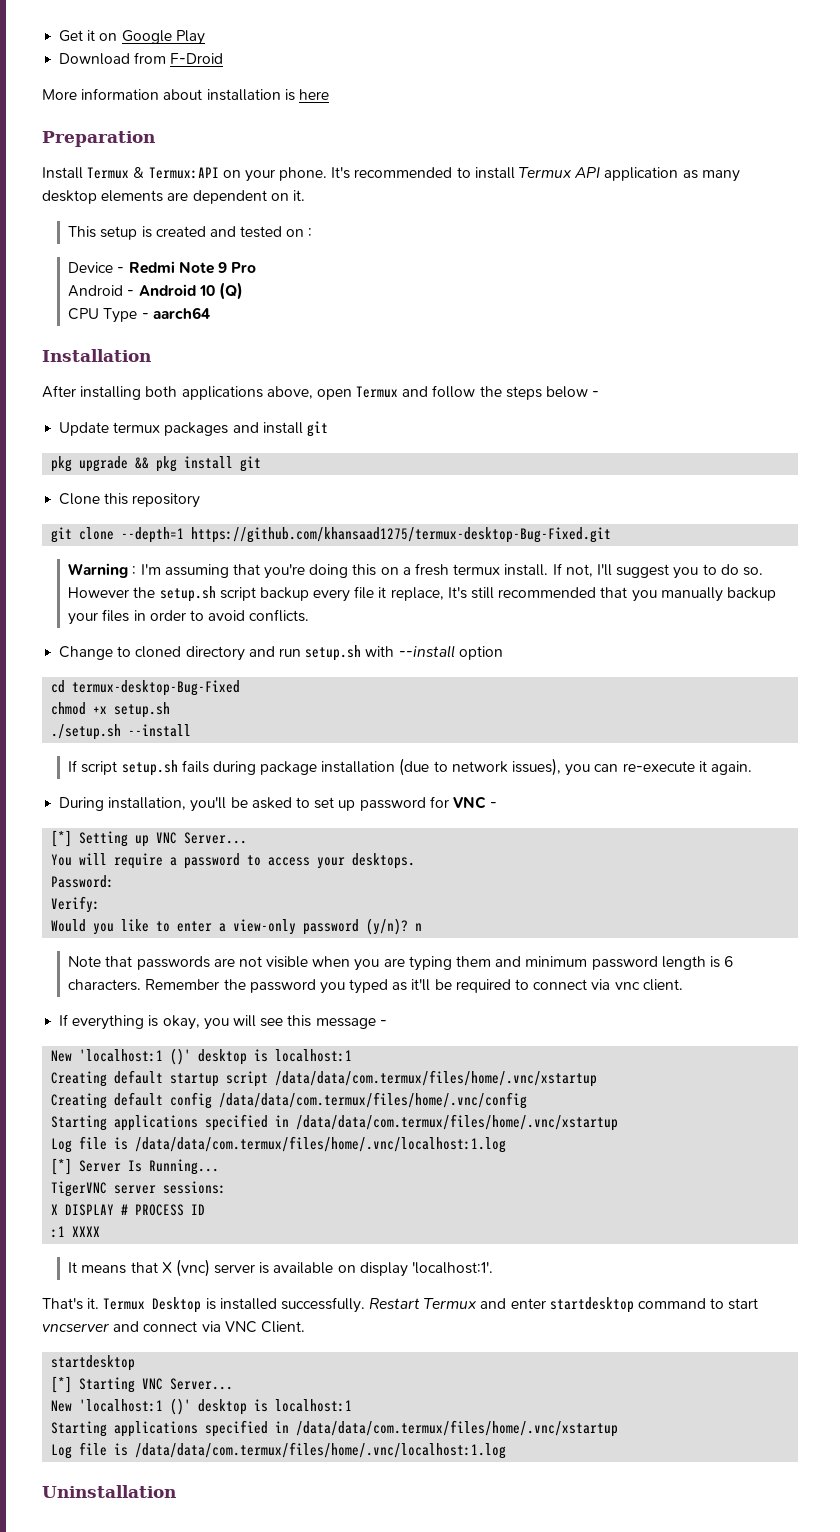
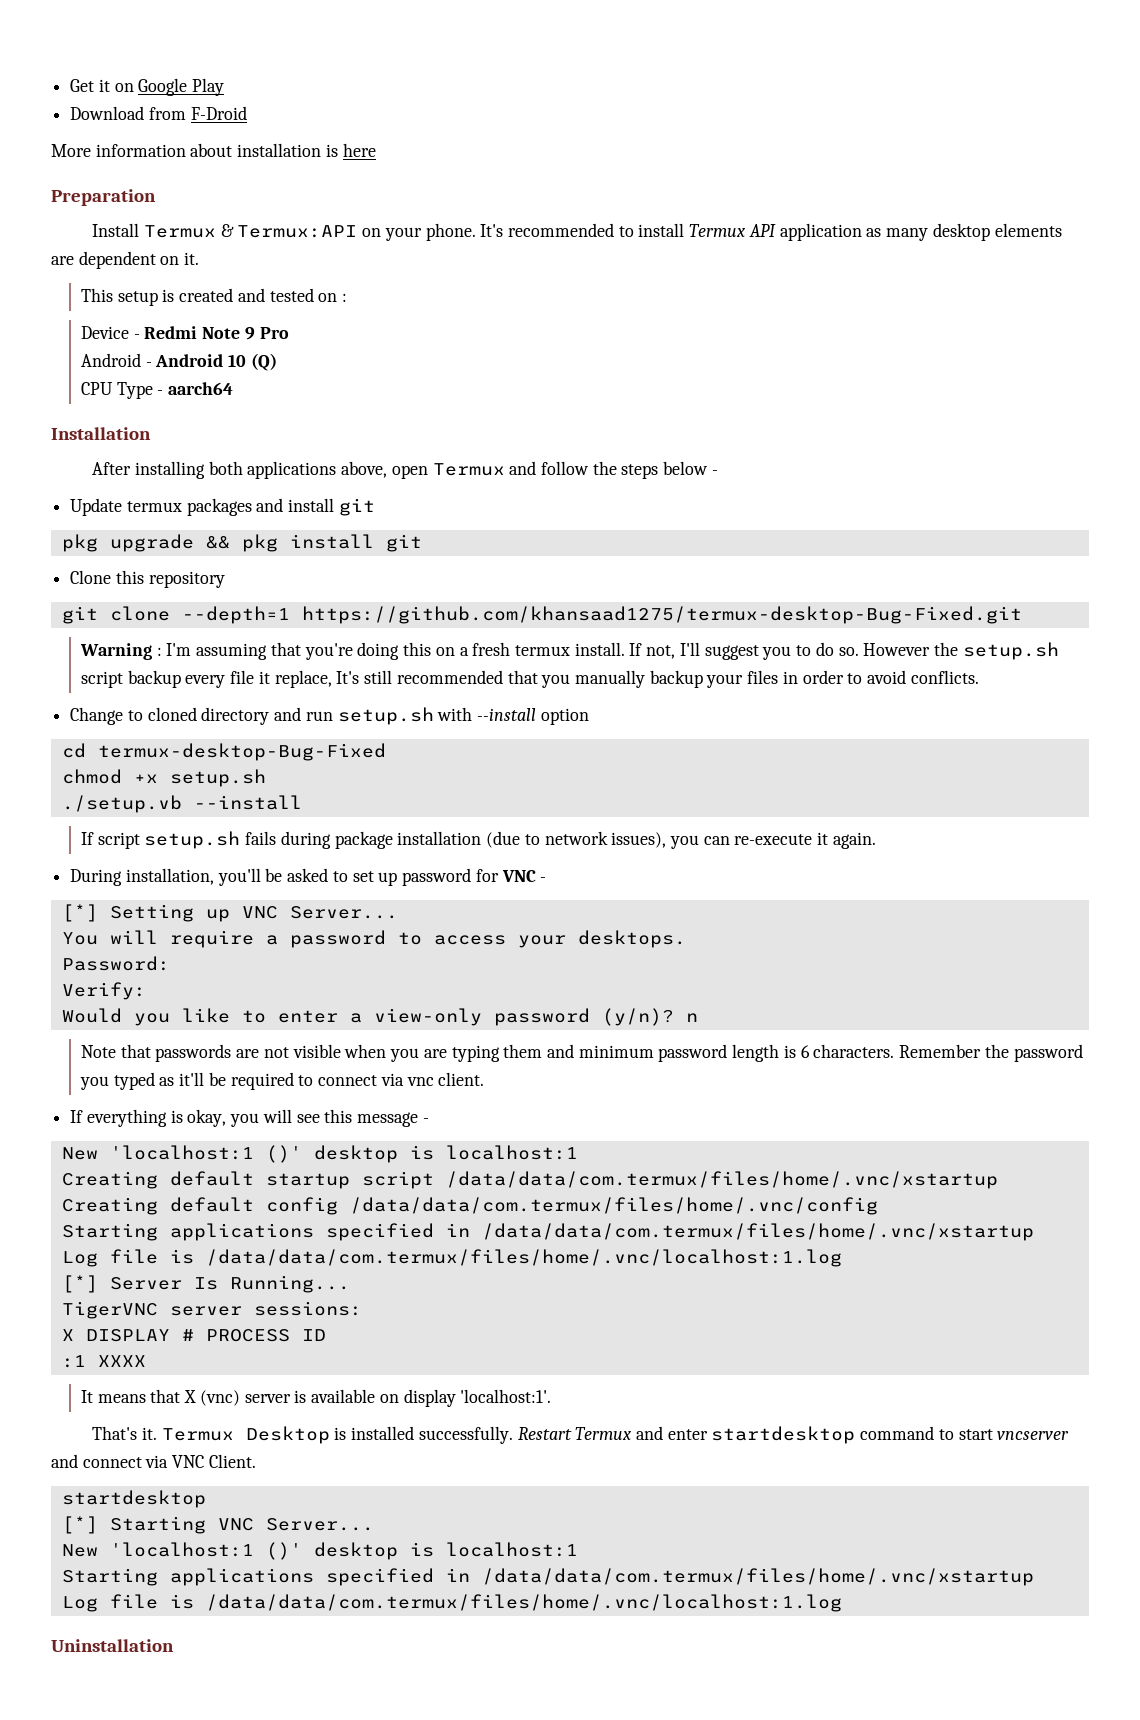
- ./setup.sh --install
+ ./setup.vb --install

